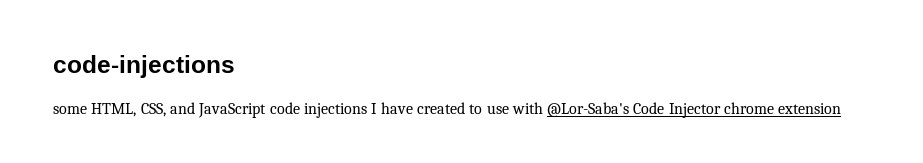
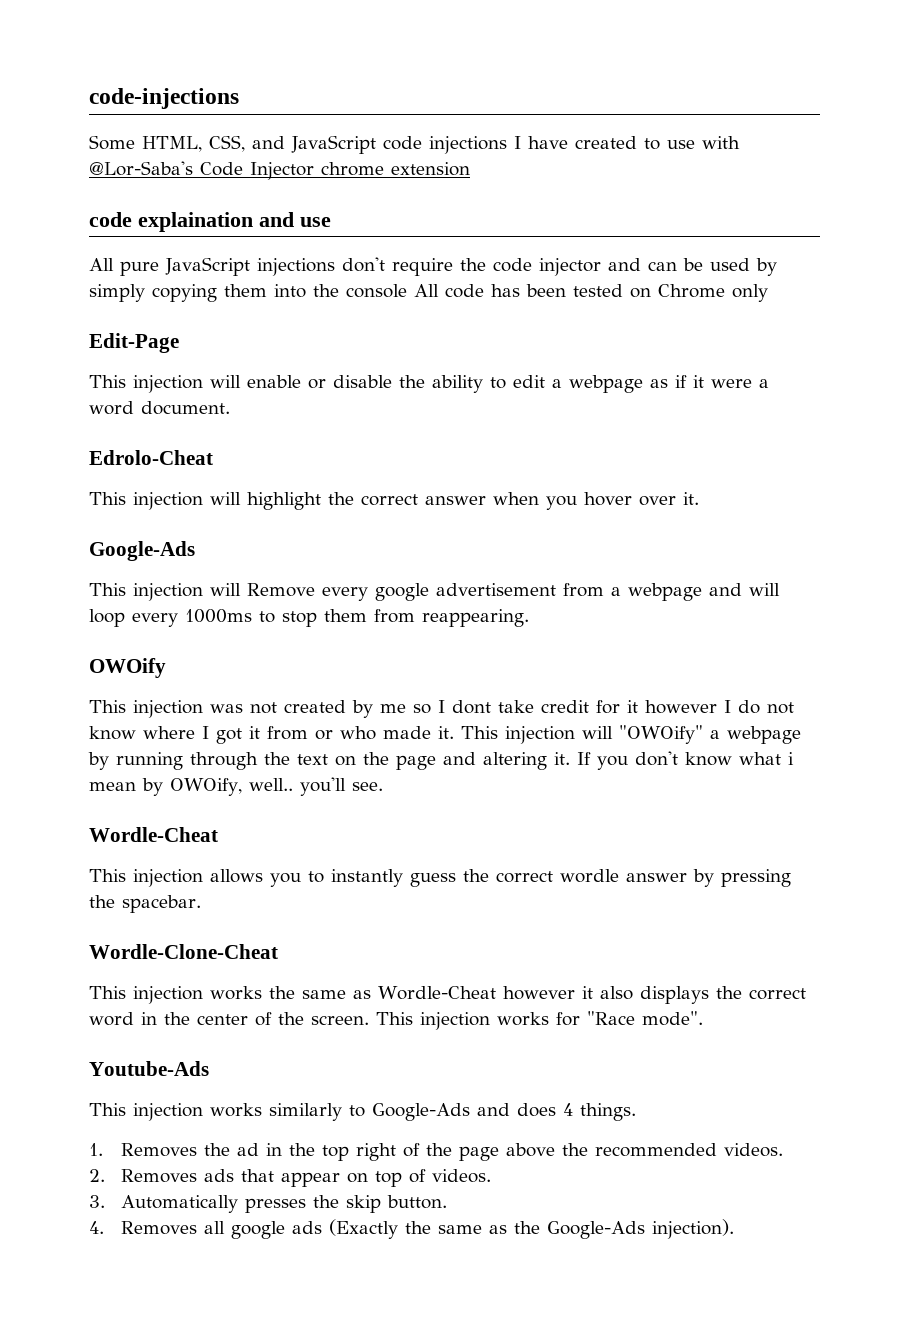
- some HTML, CSS, and JavaScript code injections I have created to use with @Lor-Saba's Code Injector chrome extension
+ Some HTML, CSS, and JavaScript code injections I have created to use with @Lor-Saba's Code Injector chrome extension
+ code explaination and use
+ All pure JavaScript injections don't require the code injector and can be used by simply copying them into the console All code has been tested on Chrome only
+ Edit-Page
+ This injection will enable or disable the ability to edit a webpage as if it were a word document.
+ Edrolo-Cheat
+ This injection will highlight the correct answer when you hover over it.
+ Google-Ads
+ This injection will Remove every google advertisement from a webpage and will loop every 1000ms to stop them from reappearing.
+ OWOify
+ This injection was not created by me so I dont take credit for it however I do not know where I got it from or who made it. This injection will "OWOify" a webpage by running through the text on the page and altering it. If you don't know what i mean by OWOify, well.. you'll see.
+ Wordle-Cheat
+ This injection allows you to instantly guess the correct wordle answer by pressing the spacebar.
+ Wordle-Clone-Cheat
+ This injection works the same as Wordle-Cheat however it also displays the correct word in the center of the screen. This injection works for "Race mode".
+ Youtube-Ads
+ This injection works similarly to Google-Ads and does 4 things.
+ 1. Removes the ad in the top right of the page above the recommended videos.
+ 2. Removes ads that appear on top of videos.
+ 3. Automatically presses the skip button.
+ 4. Removes all google ads (Exactly the same as the Google-Ads injection).

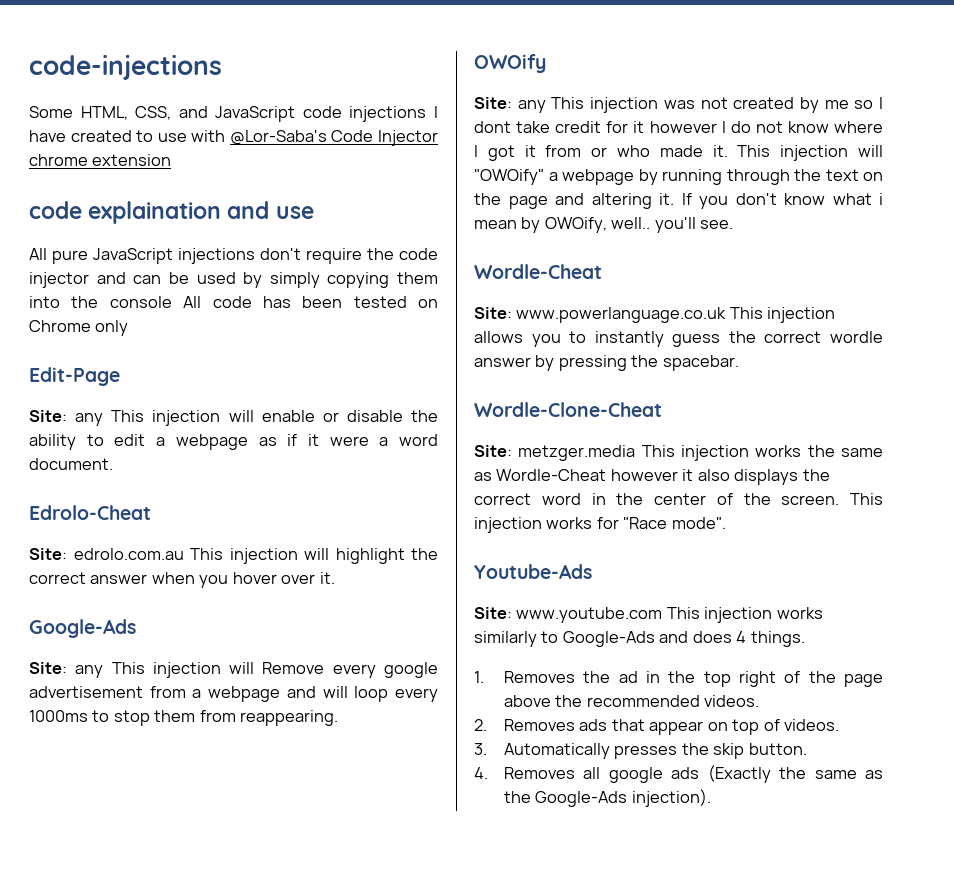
- This injection will enable or disable the ability to edit a webpage as if it were a word document.
+ Site: any This injection will enable or disable the ability to edit a webpage as if it were a word document.
- This injection will highlight the correct answer when you hover over it.
+ Site: edrolo.com.au This injection will highlight the correct answer when you hover over it.
- This injection will Remove every google advertisement from a webpage and will loop every 1000ms to stop them from reappearing.
+ Site: any This injection will Remove every google advertisement from a webpage and will loop every 1000ms to stop them from reappearing.
- This injection was not created by me so I dont take credit for it however I do not know where I got it from or who made it.
+ Site: any This injection was not created by me so I dont take credit for it however I do not know where I got it from or who made it.
- This injection allows you to instantly guess the correct wordle answer by pressing the spacebar.
+ Site: www.powerlanguage.co.uk This injection allows you to instantly guess the correct wordle answer by pressing the spacebar.
- This injection works the same as Wordle-Cheat however it also displays the correct word in the center of the screen.
+ Site: metzger.media This injection works the same as Wordle-Cheat however it also displays the correct word in the center of the screen.
- This injection works similarly to Google-Ads and does 4 things.
+ Site: www.youtube.com This injection works similarly to Google-Ads and does 4 things.

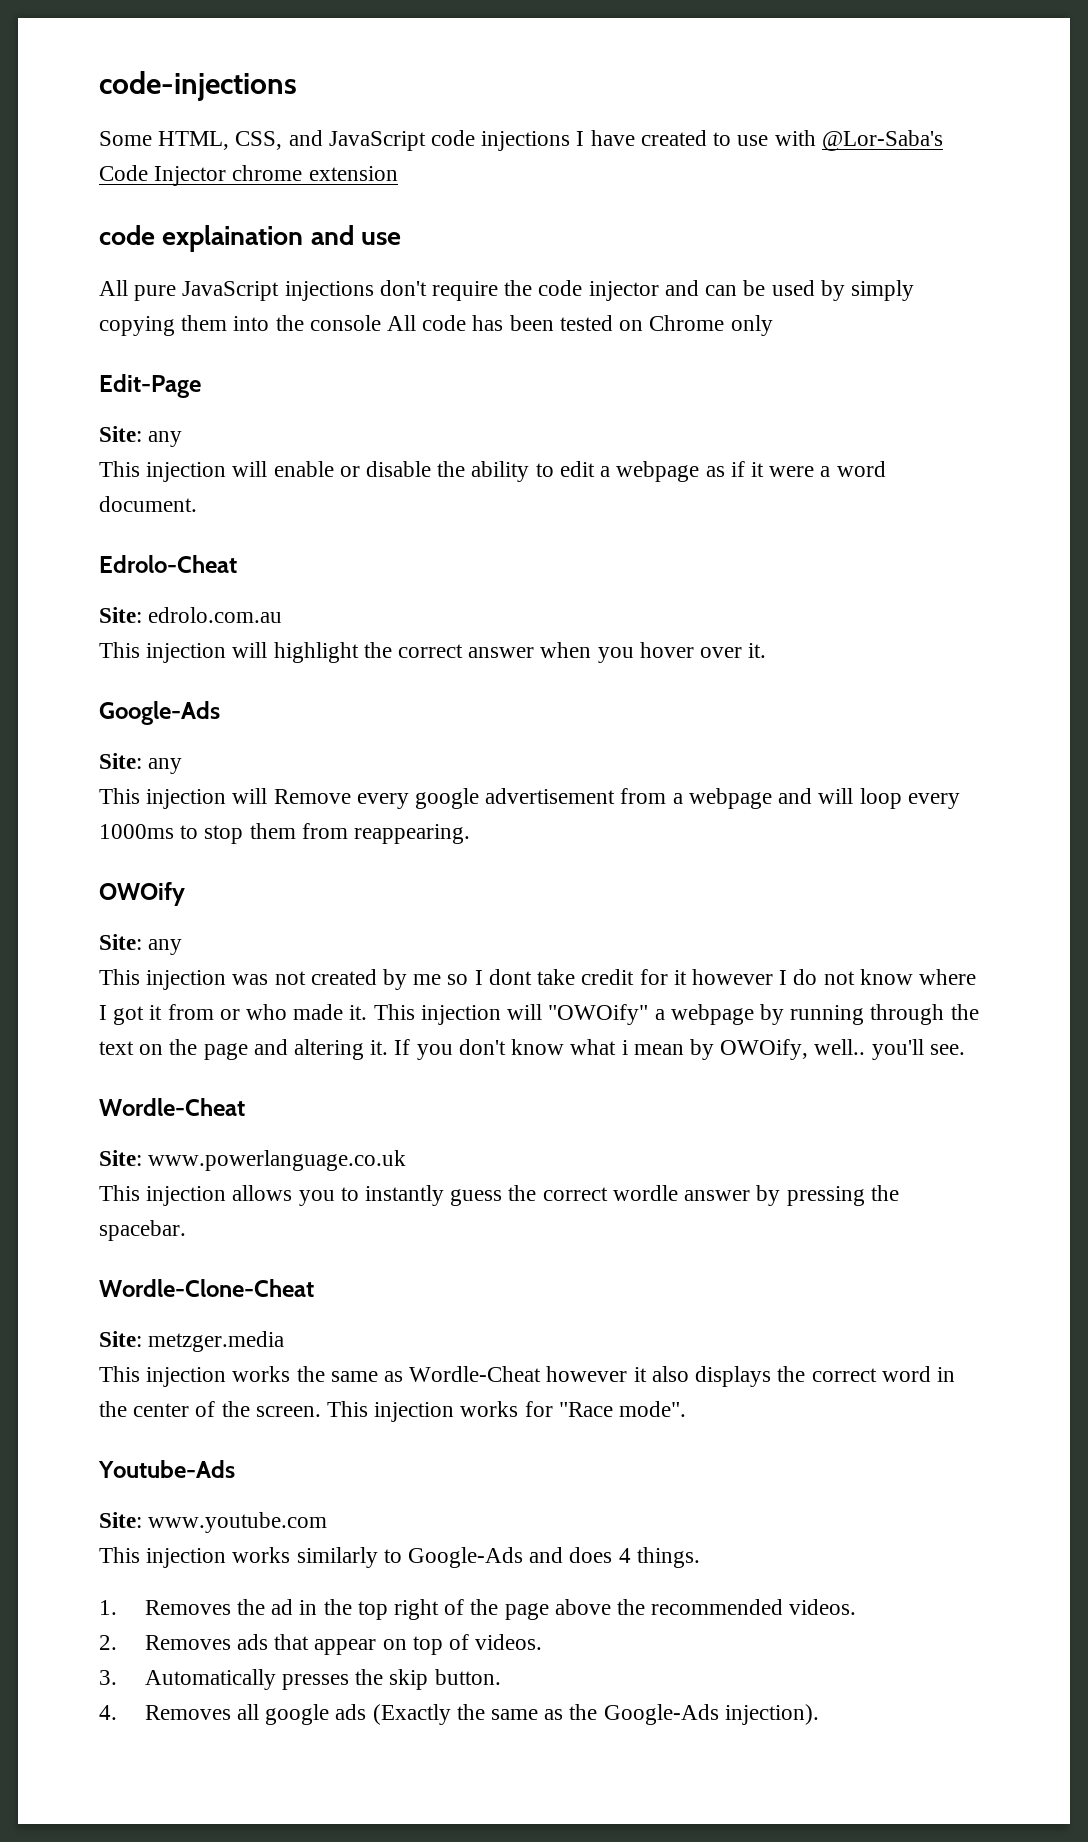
  Edit-Page
- Site: any This injection will enable or disable the ability to edit a webpage as if it were a word document.
+ Site: any
+ This injection will enable or disable the ability to edit a webpage as if it were a word document.
- Site: edrolo.com.au This injection will highlight the correct answer when you hover over it.
+ Site: edrolo.com.au
+ This injection will highlight the correct answer when you hover over it.
  Google-Ads
- Site: any This injection will Remove every google advertisement from a webpage and will loop every 1000ms to stop them from reappearing.
+ Site: any
+ This injection will Remove every google advertisement from a webpage and will loop every 1000ms to stop them from reappearing.
  OWOify
- Site: any This injection was not created by me so I dont take credit for it however I do not know where I got it from or who made it.
+ Site: any
+ This injection was not created by me so I dont take credit for it however I do not know where I got it from or who made it.
- Site: www.powerlanguage.co.uk This injection allows you to instantly guess the correct wordle answer by pressing the spacebar.
+ Site: www.powerlanguage.co.uk
+ This injection allows you to instantly guess the correct wordle answer by pressing the spacebar.
- Site: metzger.media This injection works the same as Wordle-Cheat however it also displays the correct word in the center of the screen.
+ Site: metzger.media
+ This injection works the same as Wordle-Cheat however it also displays the correct word in the center of the screen.
- Site: www.youtube.com This injection works similarly to Google-Ads and does 4 things.
+ Site: www.youtube.com
+ This injection works similarly to Google-Ads and does 4 things.

